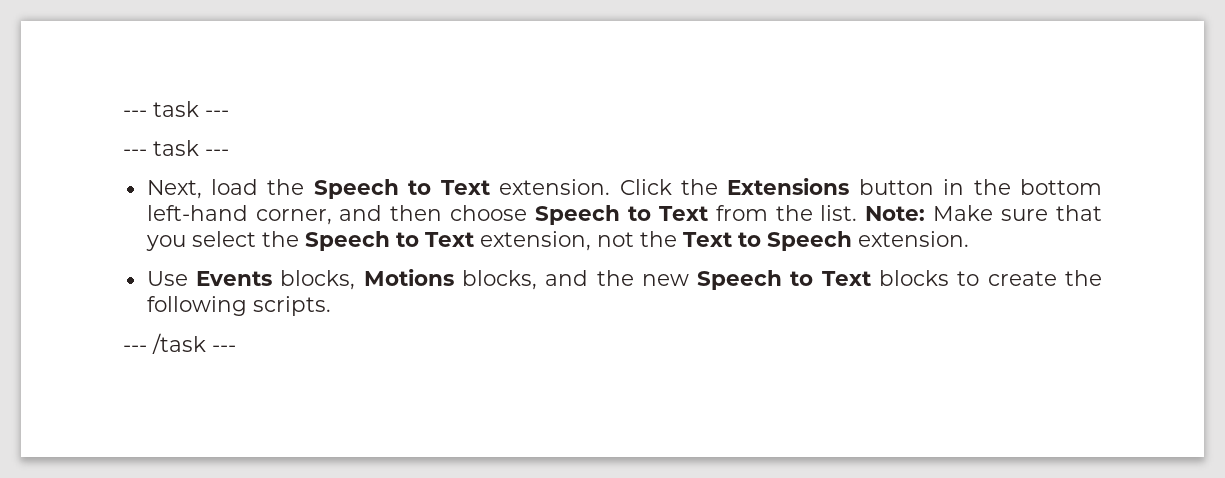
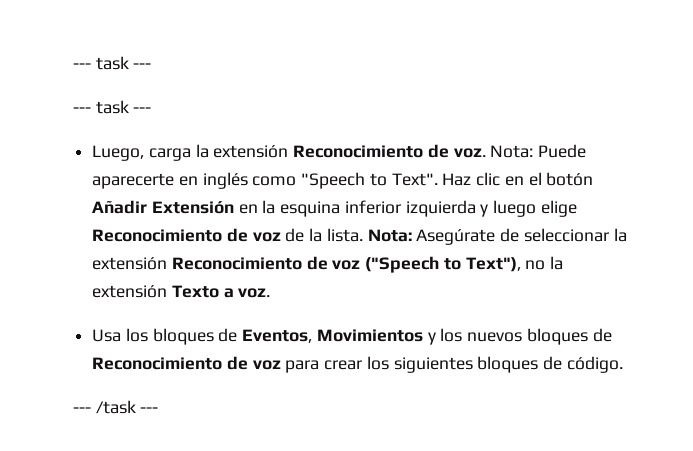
- Next, load the Speech to Text extension. Click the Extensions button in the bottom left-hand corner, and then choose Speech to Text from the list. Note: Make sure that you select the Speech to Text extension, not the Text to Speech extension.
- Use Events blocks, Motions blocks, and the new Speech to Text blocks to create the following scripts.
+ Luego, carga la extensión Reconocimiento de voz. Nota: Puede aparecerte en inglés como "Speech to Text". Haz clic en el botón Añadir Extensión en la esquina inferior izquierda y luego elige Reconocimiento de voz de la lista. Nota: Asegúrate de seleccionar la extensión Reconocimiento de voz ("Speech to Text"), no la extensión Texto a voz.
+ Usa los bloques de Eventos, Movimientos y los nuevos bloques de Reconocimiento de voz para crear los siguientes bloques de código.

